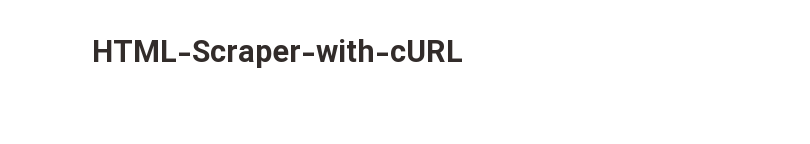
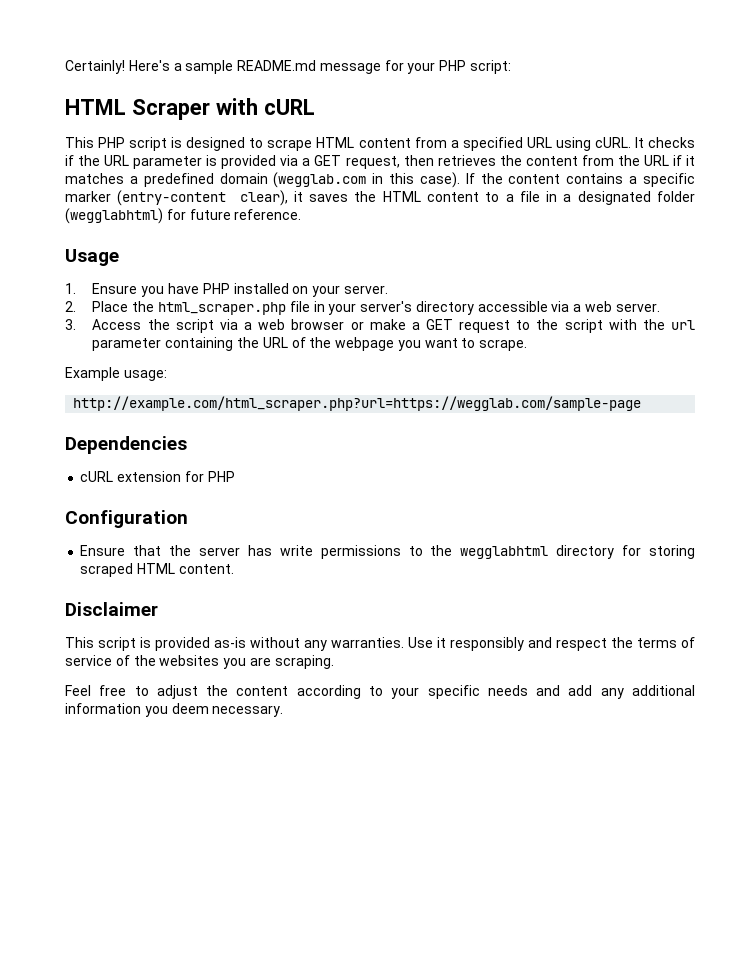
- HTML-Scraper-with-cURL
+ Certainly! Here's a sample README.md message for your PHP script:
+ HTML Scraper with cURL
+ This PHP script is designed to scrape HTML content from a specified URL using cURL. It checks if the URL parameter is provided via a GET request, then retrieves the content from the URL if it matches a predefined domain (wegglab.com in this case). If the content contains a specific marker (entry-content clear), it saves the HTML content to a file in a designated folder (wegglabhtml) for future reference.
+ Usage
+ 1. Ensure you have PHP installed on your server.
+ 2. Place the html_scraper.php file in your server's directory accessible via a web server.
+ 3. Access the script via a web browser or make a GET request to the script with the url parameter containing the URL of the webpage you want to scrape.
+ Example usage:
+ http://example.com/html_scraper.php?url=https://wegglab.com/sample-page
+ Dependencies
+ cURL extension for PHP
+ Configuration
+ Ensure that the server has write permissions to the wegglabhtml directory for storing scraped HTML content.
+ Disclaimer
+ This script is provided as-is without any warranties. Use it responsibly and respect the terms of service of the websites you are scraping.
+ Feel free to adjust the content according to your specific needs and add any additional information you deem necessary.

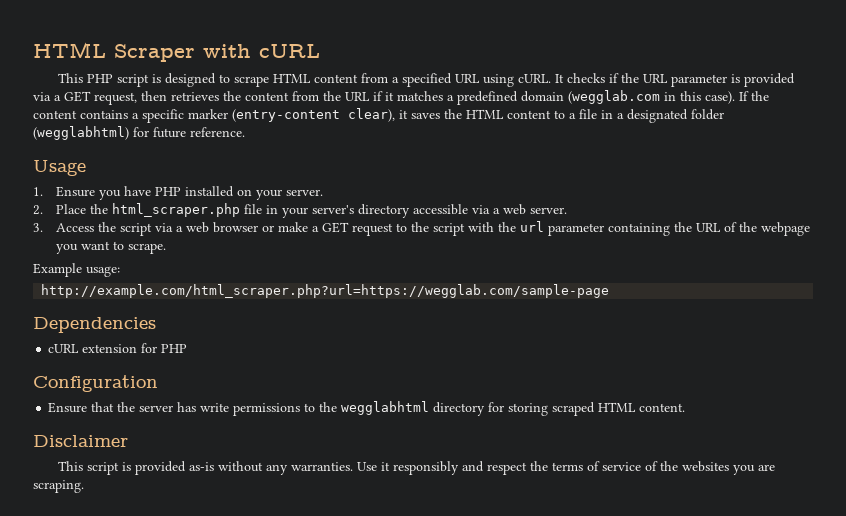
- Certainly! Here's a sample README.md message for your PHP script:
- Feel free to adjust the content according to your specific needs and add any additional information you deem necessary.

